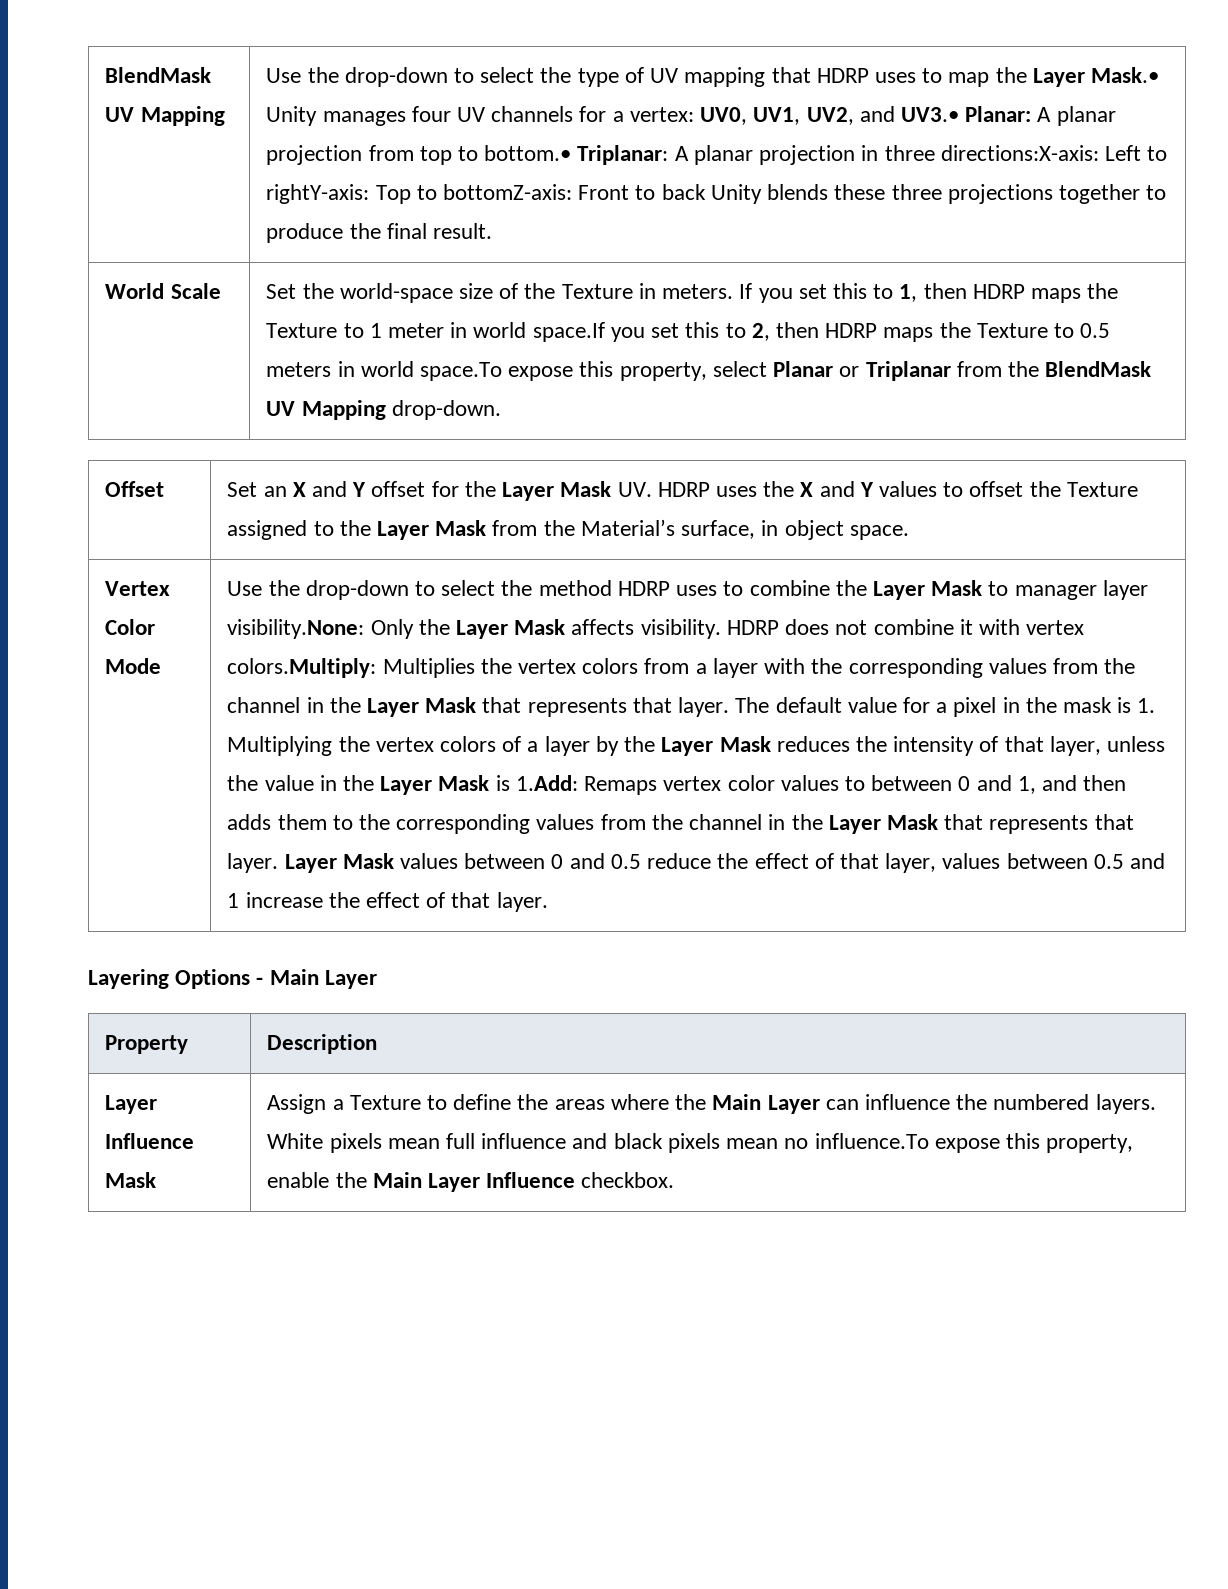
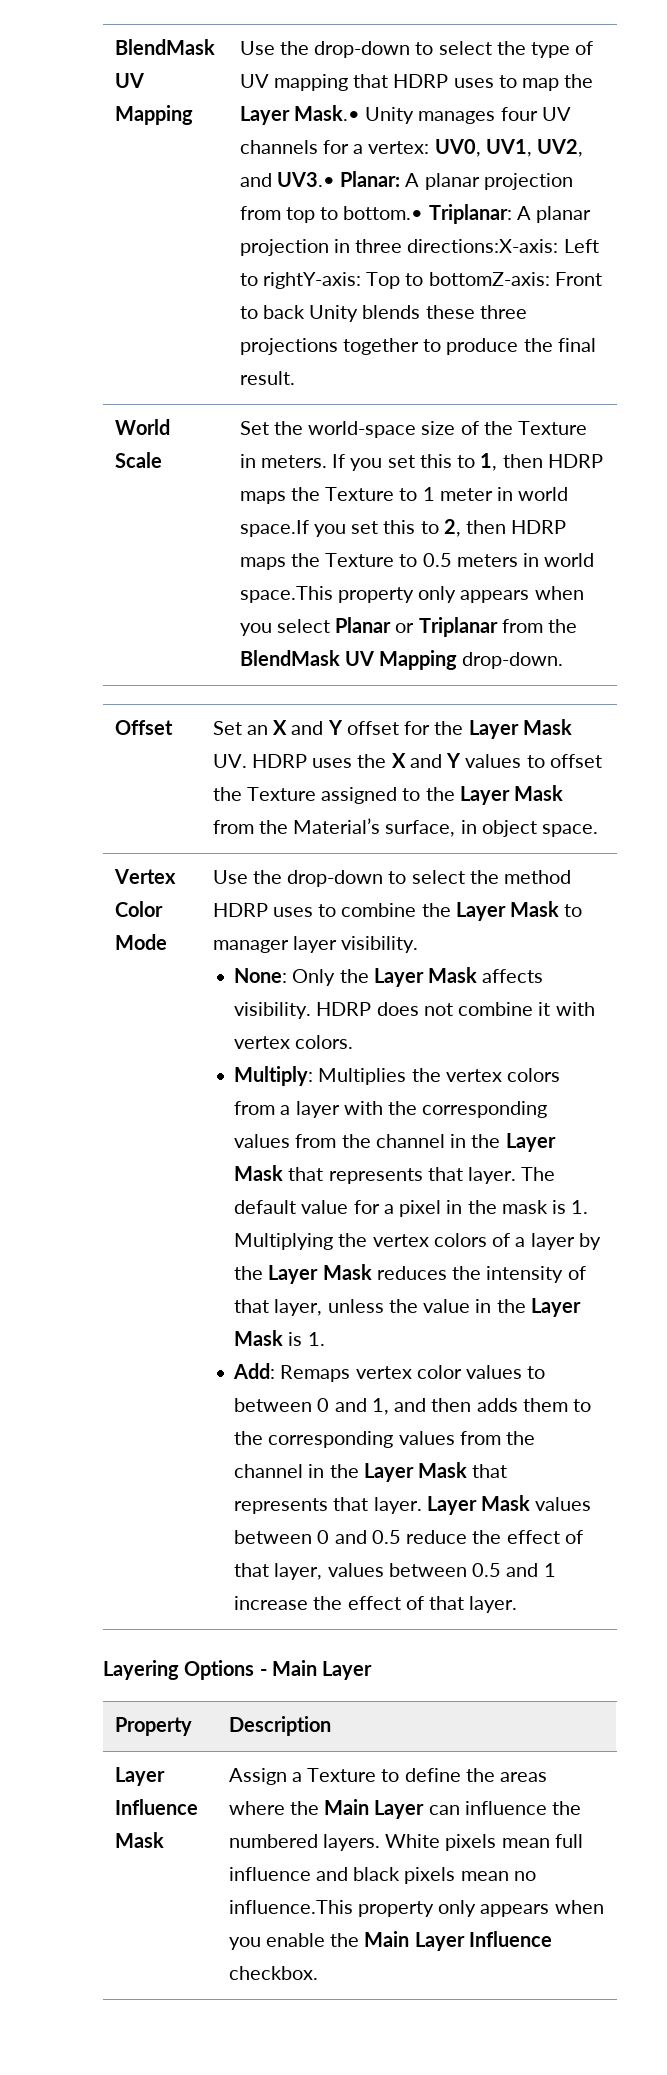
- If you set this to 1, then HDRP maps the Texture to 1 meter in world space.If you set this to 2, then HDRP maps the Texture to 0.5 meters in world space.To expose this property, select Planar or Triplanar from the BlendMask UV Mapping drop-down.
+ If you set this to 1, then HDRP maps the Texture to 1 meter in world space.If you set this to 2, then HDRP maps the Texture to 0.5 meters in world space.This property only appears when you select Planar or Triplanar from the BlendMask UV Mapping drop-down.
- Use the drop-down to select the method HDRP uses to combine the Layer Mask to manager layer visibility.None: Only the Layer Mask affects visibility.
+ Use the drop-down to select the method HDRP uses to combine the Layer Mask to manager layer visibility.
+ None: Only the Layer Mask affects visibility.
- HDRP does not combine it with vertex colors.Multiply: Multiplies the vertex colors from a layer with the corresponding values from the channel in the Layer Mask that represents that layer.
+ HDRP does not combine it with vertex colors.
+ Multiply: Multiplies the vertex colors from a layer with the corresponding values from the channel in the Layer Mask that represents that layer.
- The default value for a pixel in the mask is 1. Multiplying the vertex colors of a layer by the Layer Mask reduces the intensity of that layer, unless the value in the Layer Mask is 1.Add:
+ The default value for a pixel in the mask is 1. Multiplying the vertex colors of a layer by the Layer Mask reduces the intensity of that layer, unless the value in the Layer Mask is 1.
+ Add:
- White pixels mean full influence and black pixels mean no influence.To expose this property, enable the Main Layer Influence checkbox.
+ White pixels mean full influence and black pixels mean no influence.This property only appears when you enable the Main Layer Influence checkbox.

